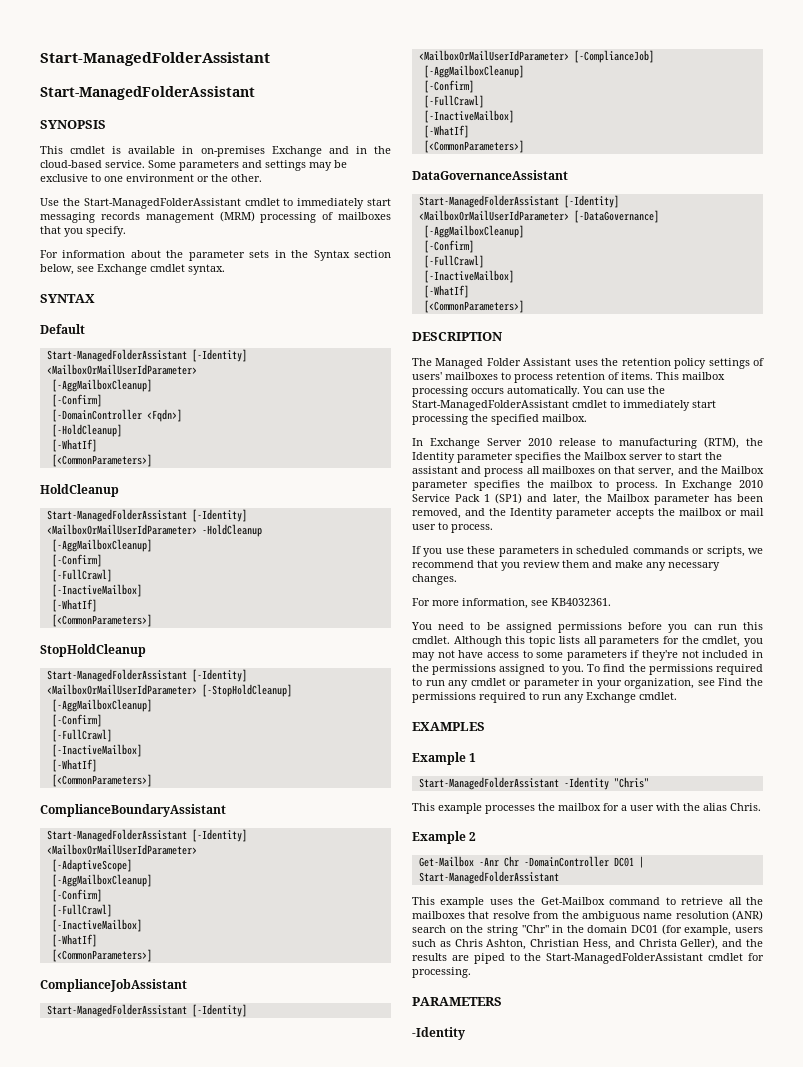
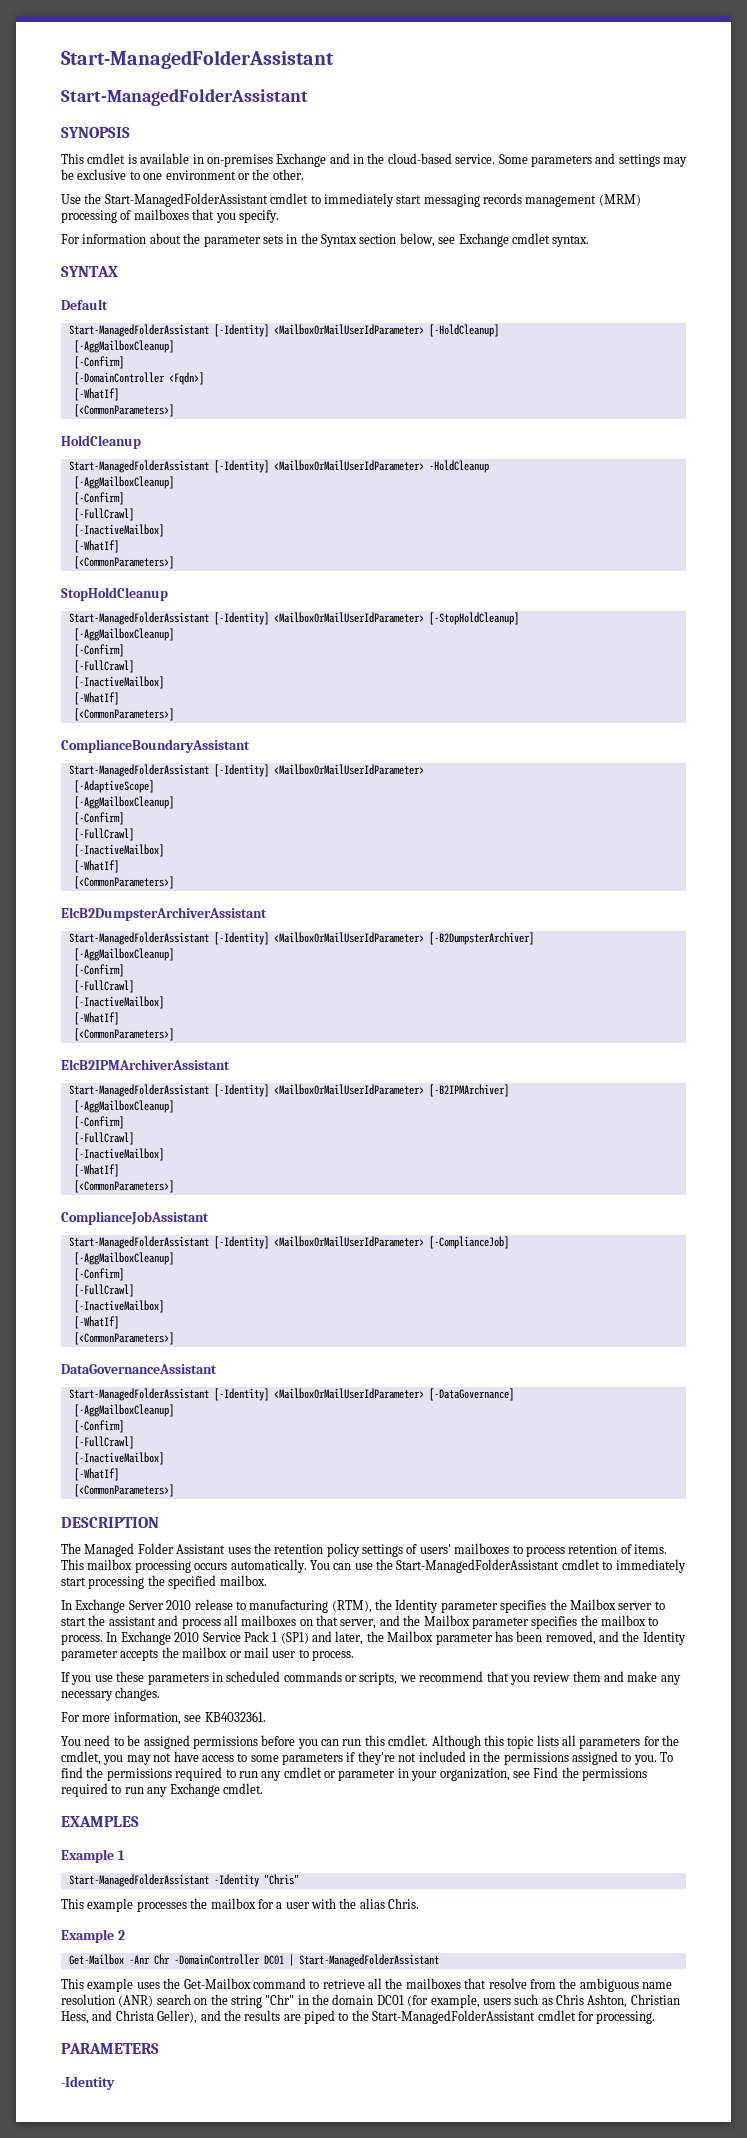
  Default
- Start-ManagedFolderAssistant [-Identity] <MailboxOrMailUserIdParameter>
+ Start-ManagedFolderAssistant [-Identity] <MailboxOrMailUserIdParameter> [-HoldCleanup]
- [-HoldCleanup]
+ ElcB2DumpsterArchiverAssistant
+ Start-ManagedFolderAssistant [-Identity] <MailboxOrMailUserIdParameter> [-B2DumpsterArchiver]
+ [-AggMailboxCleanup]
+ [-Confirm]
+ [-FullCrawl]
+ [-InactiveMailbox]
+ [-WhatIf]
+ [<CommonParameters>]
+ ElcB2IPMArchiverAssistant
+ Start-ManagedFolderAssistant [-Identity] <MailboxOrMailUserIdParameter> [-B2IPMArchiver]
+ [-AggMailboxCleanup]
+ [-Confirm]
+ [-FullCrawl]
+ [-InactiveMailbox]
+ [-WhatIf]
+ [<CommonParameters>]

